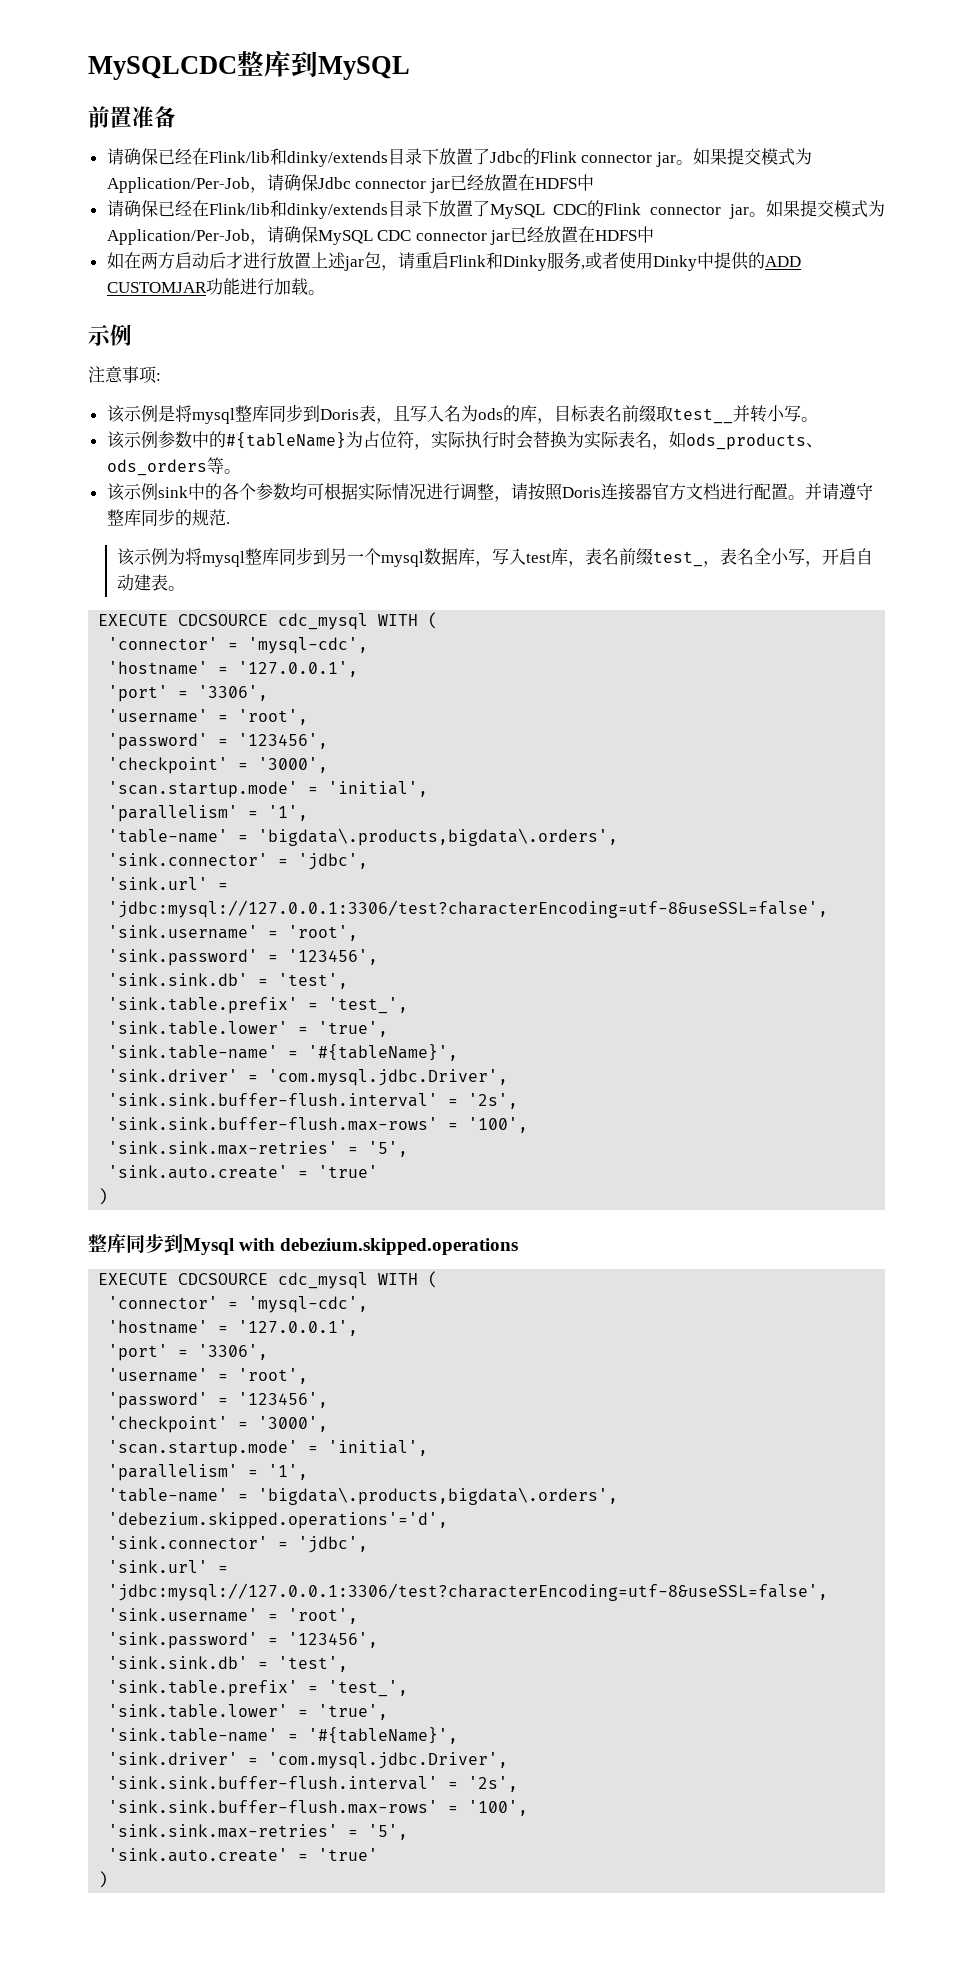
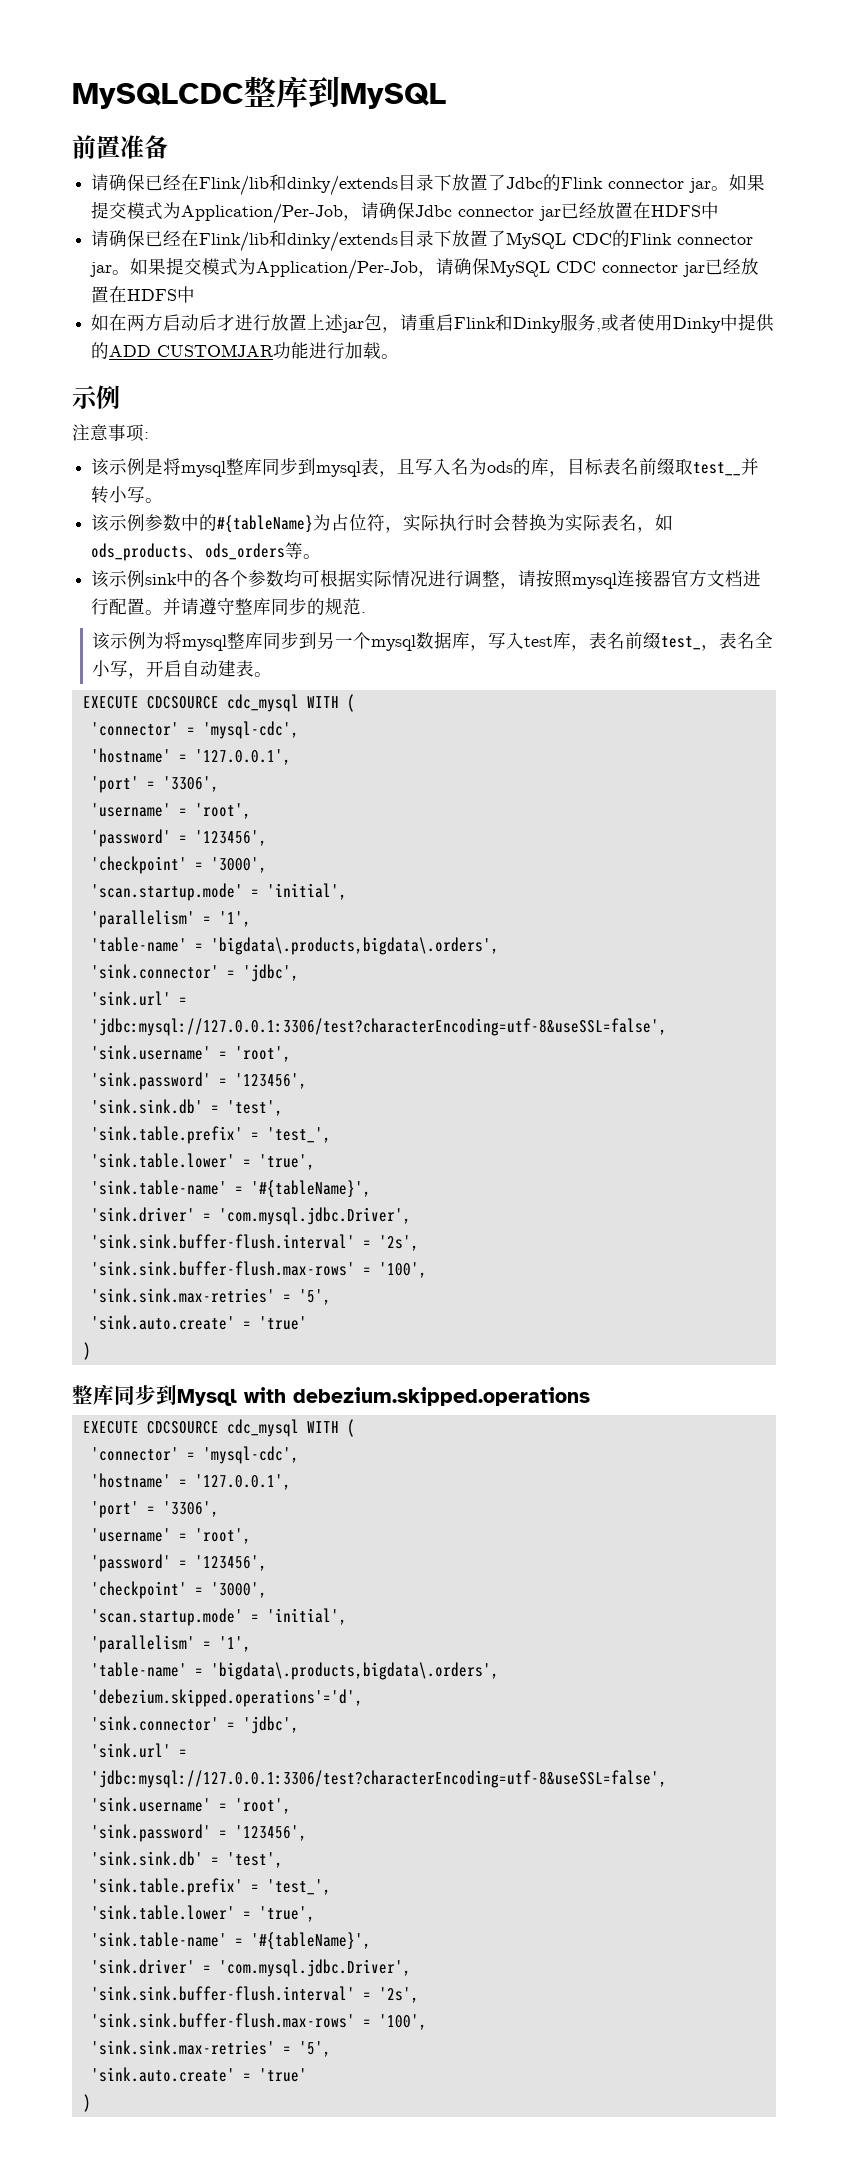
- 该示例是将mysql整库同步到Doris表，且写入名为ods的库，目标表名前缀取test__并转小写。
+ 该示例是将mysql整库同步到mysql表，且写入名为ods的库，目标表名前缀取test__并转小写。
- 该示例sink中的各个参数均可根据实际情况进行调整，请按照Doris连接器官方文档进行配置。
+ 该示例sink中的各个参数均可根据实际情况进行调整，请按照mysql连接器官方文档进行配置。

